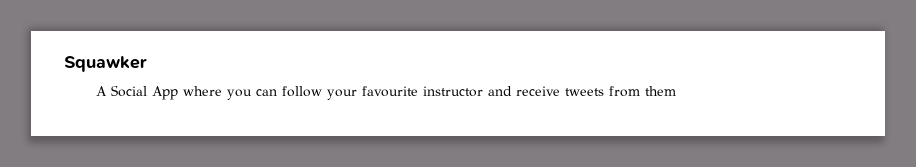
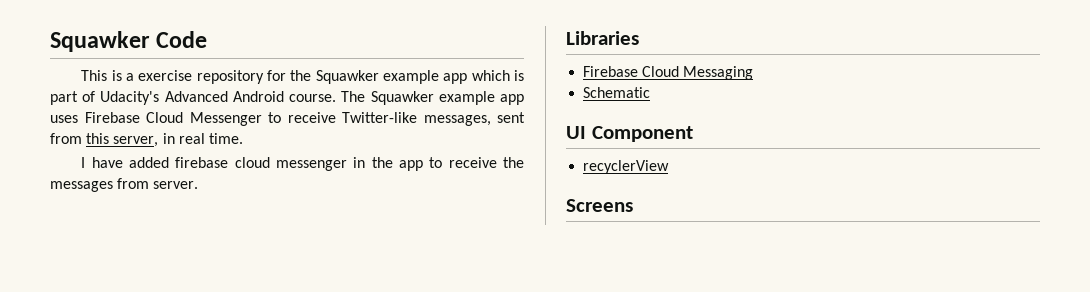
- Squawker
- A Social App where you can follow your favourite instructor and receive tweets from them
+ Squawker Code
+ This is a exercise repository for the Squawker example app which is part of Udacity's Advanced Android course. The Squawker example app uses Firebase Cloud Messenger to receive Twitter-like messages, sent from this server, in real time.
+ I have added firebase cloud messenger in the app to receive the messages from server.
+ Libraries
+ Firebase Cloud Messaging
+ Schematic
+ UI Component
+ recyclerView
+ Screens

